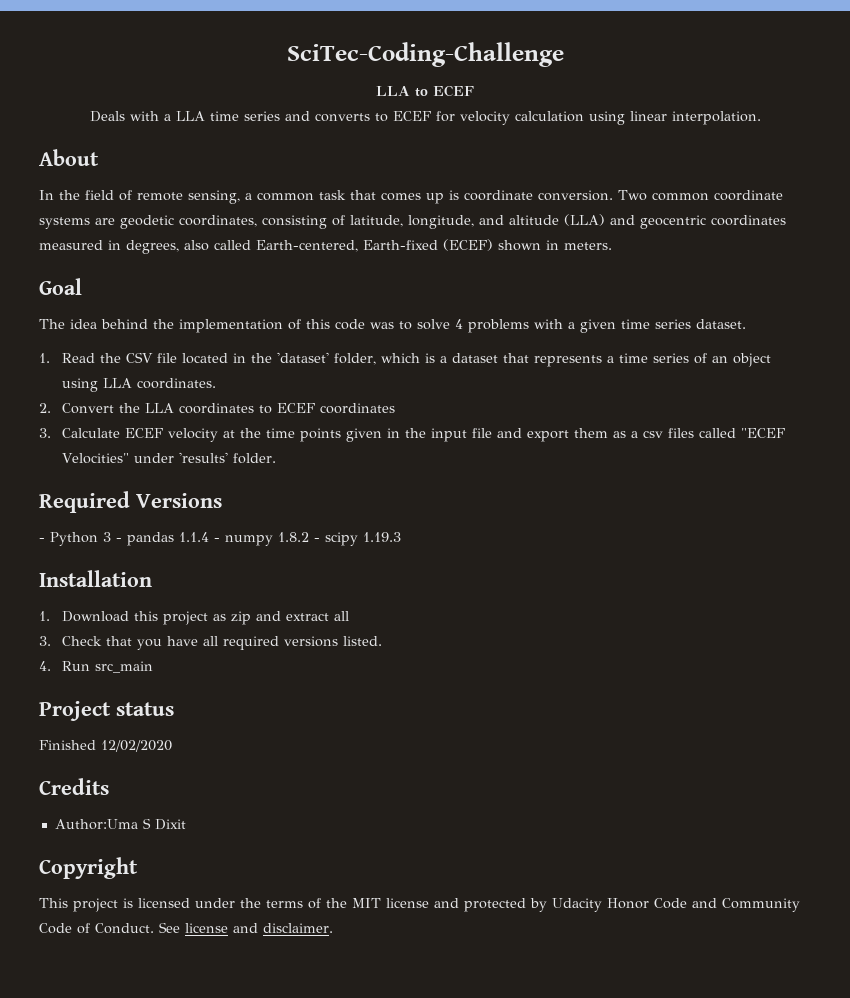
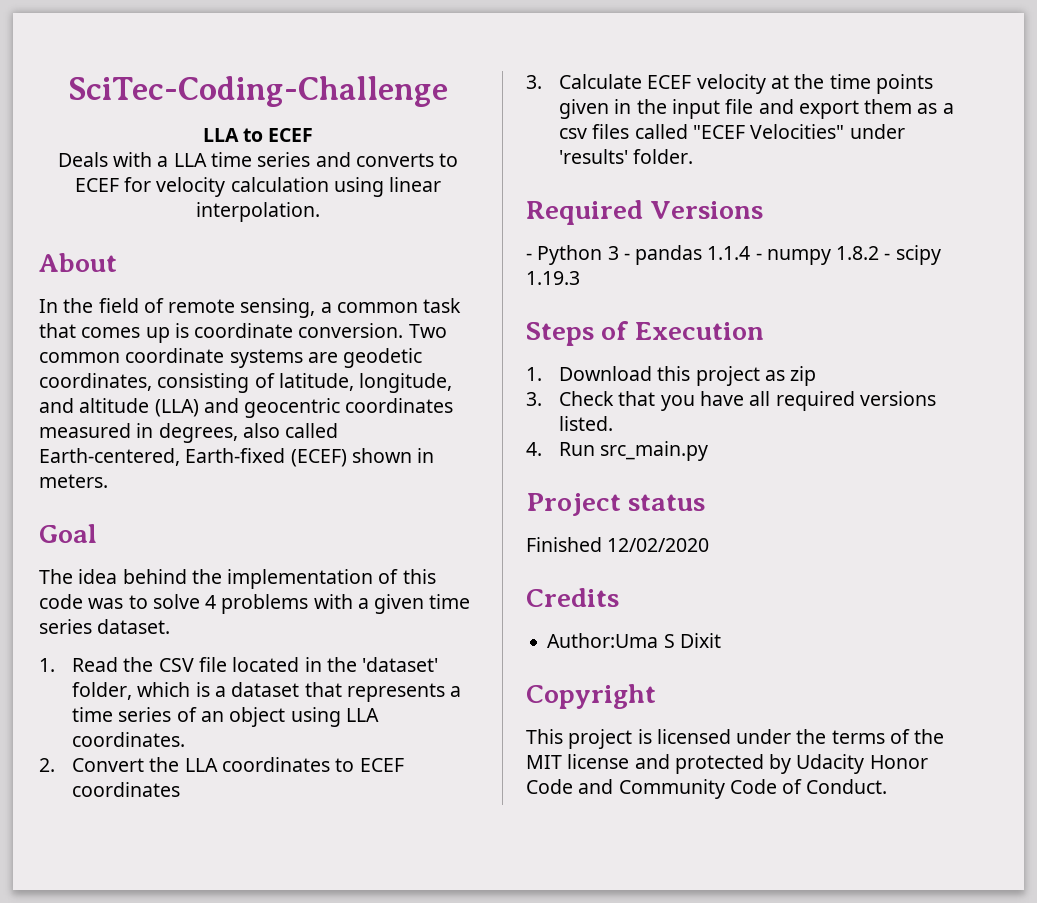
- Installation
+ Steps of Execution
- 1. Download this project as zip and extract all
+ 1. Download this project as zip
- 4. Run src_main
+ 4. Run src_main.py
- See license and disclaimer.

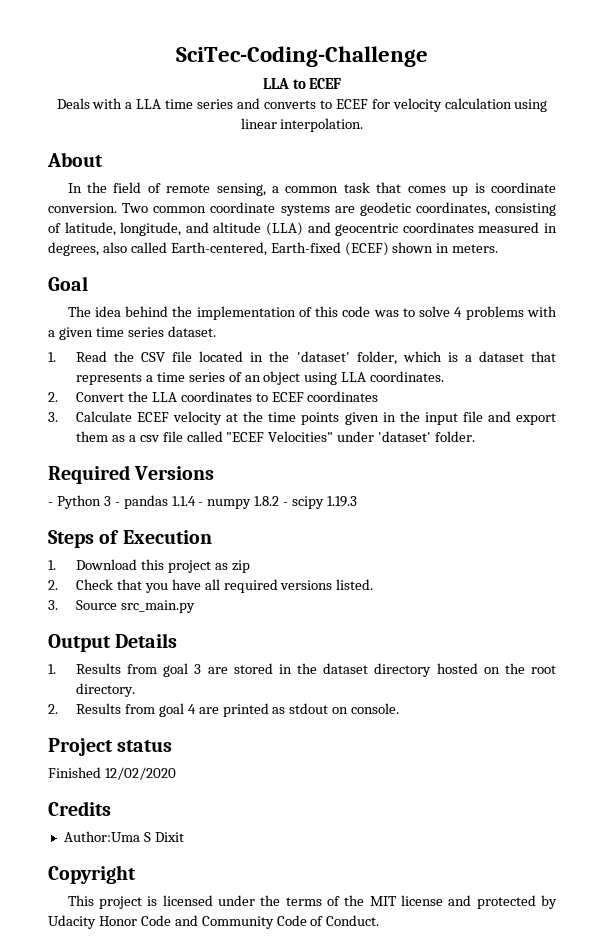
- 3. Calculate ECEF velocity at the time points given in the input file and export them as a csv files called "ECEF Velocities" under 'results' folder.
+ 3. Calculate ECEF velocity at the time points given in the input file and export them as a csv file called "ECEF Velocities" under 'dataset' folder.
- 3. Check that you have all required versions listed.
+ 2. Check that you have all required versions listed.
- 4. Run src_main.py
+ 3. Source src_main.py
+ Output Details
+ 1. Results from goal 3 are stored in the dataset directory hosted on the root directory.
+ 2. Results from goal 4 are printed as stdout on console.

